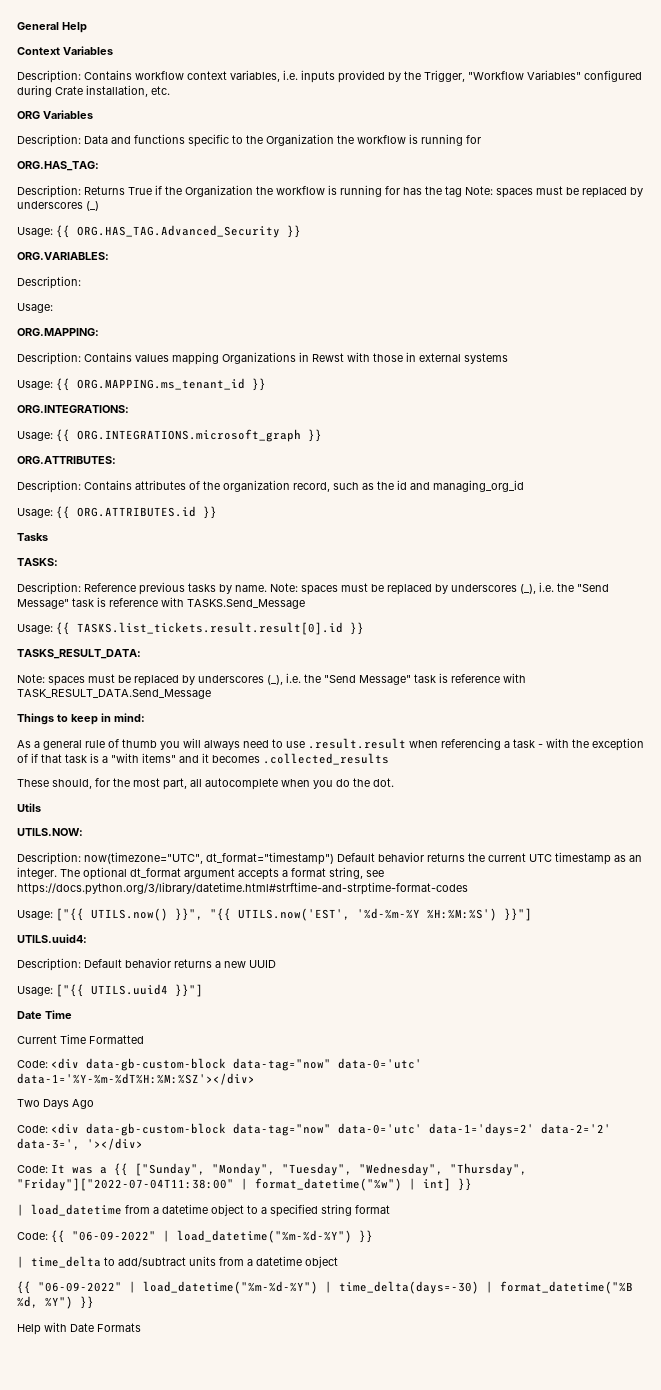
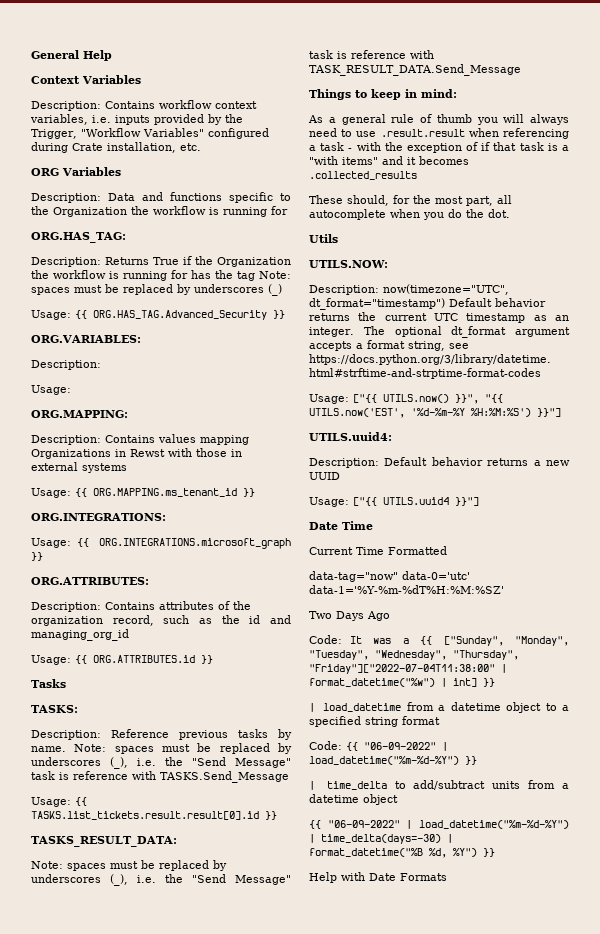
- Code: <div data-gb-custom-block data-tag="now" data-0='utc' data-1='%Y-%m-%dT%H:%M:%SZ'></div>
+ data-tag="now" data-0='utc' data-1='%Y-%m-%dT%H:%M:%SZ'
- Code: <div data-gb-custom-block data-tag="now" data-0='utc' data-1='days=2' data-2='2' data-3=', '></div>

